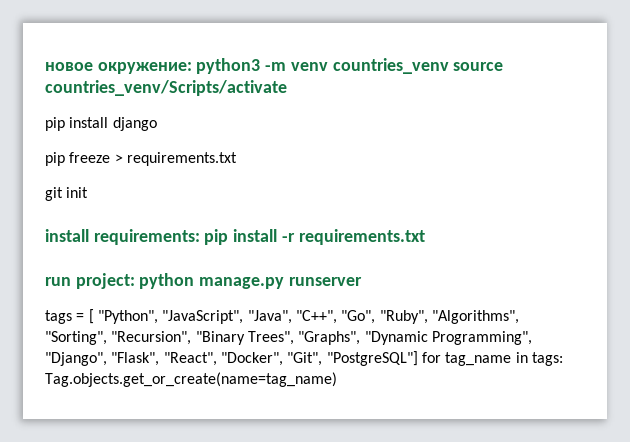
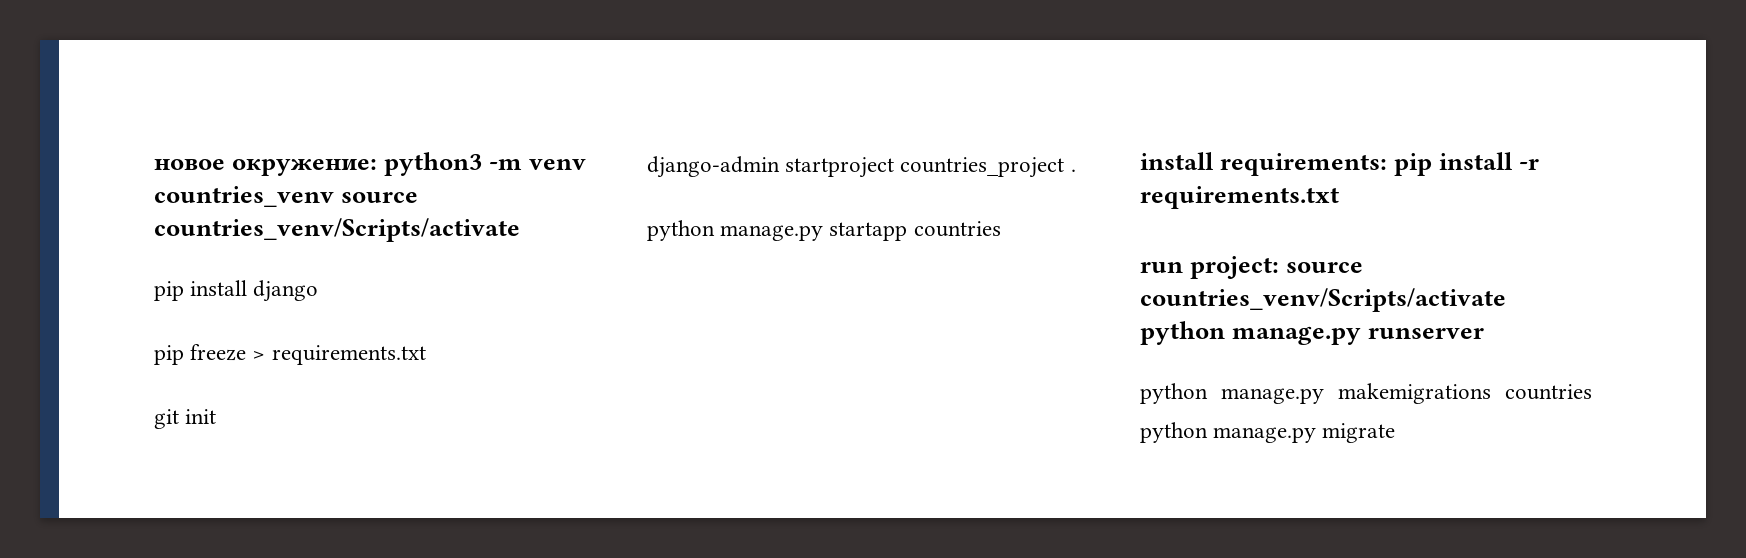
+ django-admin startproject countries_project .
+ python manage.py startapp countries
- run project: python manage.py runserver
+ run project: source countries_venv/Scripts/activate python manage.py runserver
- tags = [ "Python", "JavaScript", "Java", "C++", "Go", "Ruby", "Algorithms", "Sorting", "Recursion", "Binary Trees", "Graphs", "Dynamic Programming", "Django", "Flask", "React", "Docker", "Git", "PostgreSQL"] for tag_name in tags: Tag.objects.get_or_create(name=tag_name)
+ python manage.py makemigrations countries python manage.py migrate

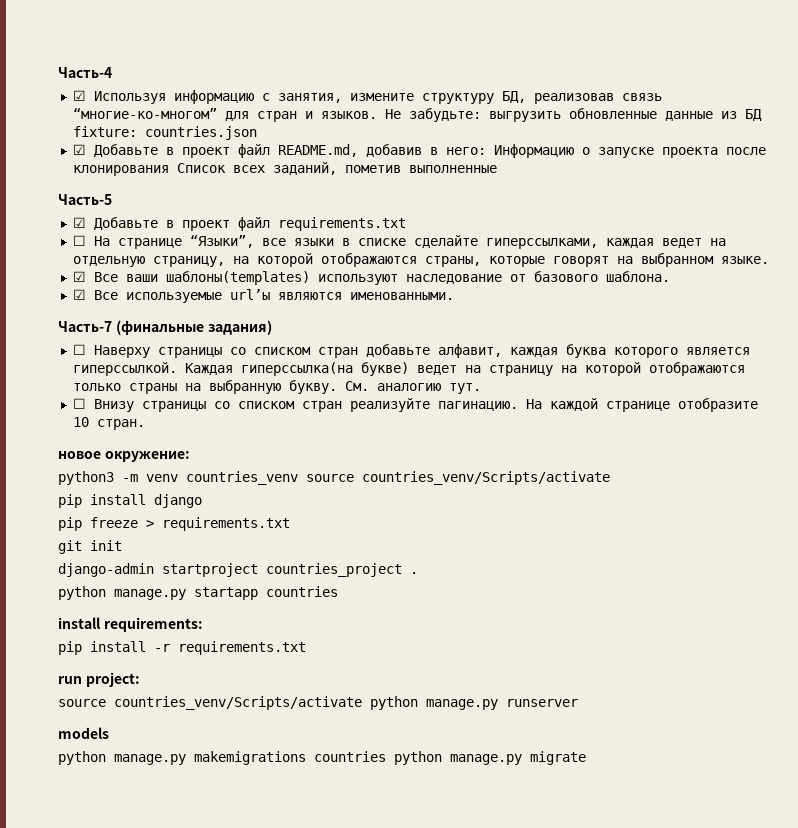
+ Часть-4
+ ☑ Используя информацию с занятия, измените структуру БД, реализовав связь “многие-ко-многом” для стран и языков. Не забудьте: выгрузить обновленные данные из БД fixture: countries.json
+ ☑ Добавьте в проект файл README.md, добавив в него: Информацию о запуске проекта после клонирования Список всех заданий, пометив выполненные
+ Часть-5
+ ☑ Добавьте в проект файл requirements.txt
+ ☐ На странице “Языки”, все языки в списке сделайте гиперссылками, каждая ведет на отдельную страницу, на которой отображаются страны, которые говорят на выбранном языке.
+ ☑ Все ваши шаблоны(templates) используют наследование от базового шаблона.
+ ☑ Все используемые url’ы являются именованными.
+ Часть-7 (финальные задания)
+ ☐ Наверху страницы со списком стран добавьте алфавит, каждая буква которого является гиперссылкой. Каждая гиперссылка(на букве) ведет на страницу на которой отображаются только страны на выбранную букву. См. аналогию тут.
+ ☐ Внизу страницы со списком стран реализуйте пагинацию. На каждой странице отобразите 10 стран.
- новое окружение: python3 -m venv countries_venv source countries_venv/Scripts/activate
+ новое окружение:
+ python3 -m venv countries_venv source countries_venv/Scripts/activate
- install requirements: pip install -r requirements.txt
+ install requirements:
+ pip install -r requirements.txt
- run project: source countries_venv/Scripts/activate python manage.py runserver
+ run project:
+ source countries_venv/Scripts/activate python manage.py runserver
+ models

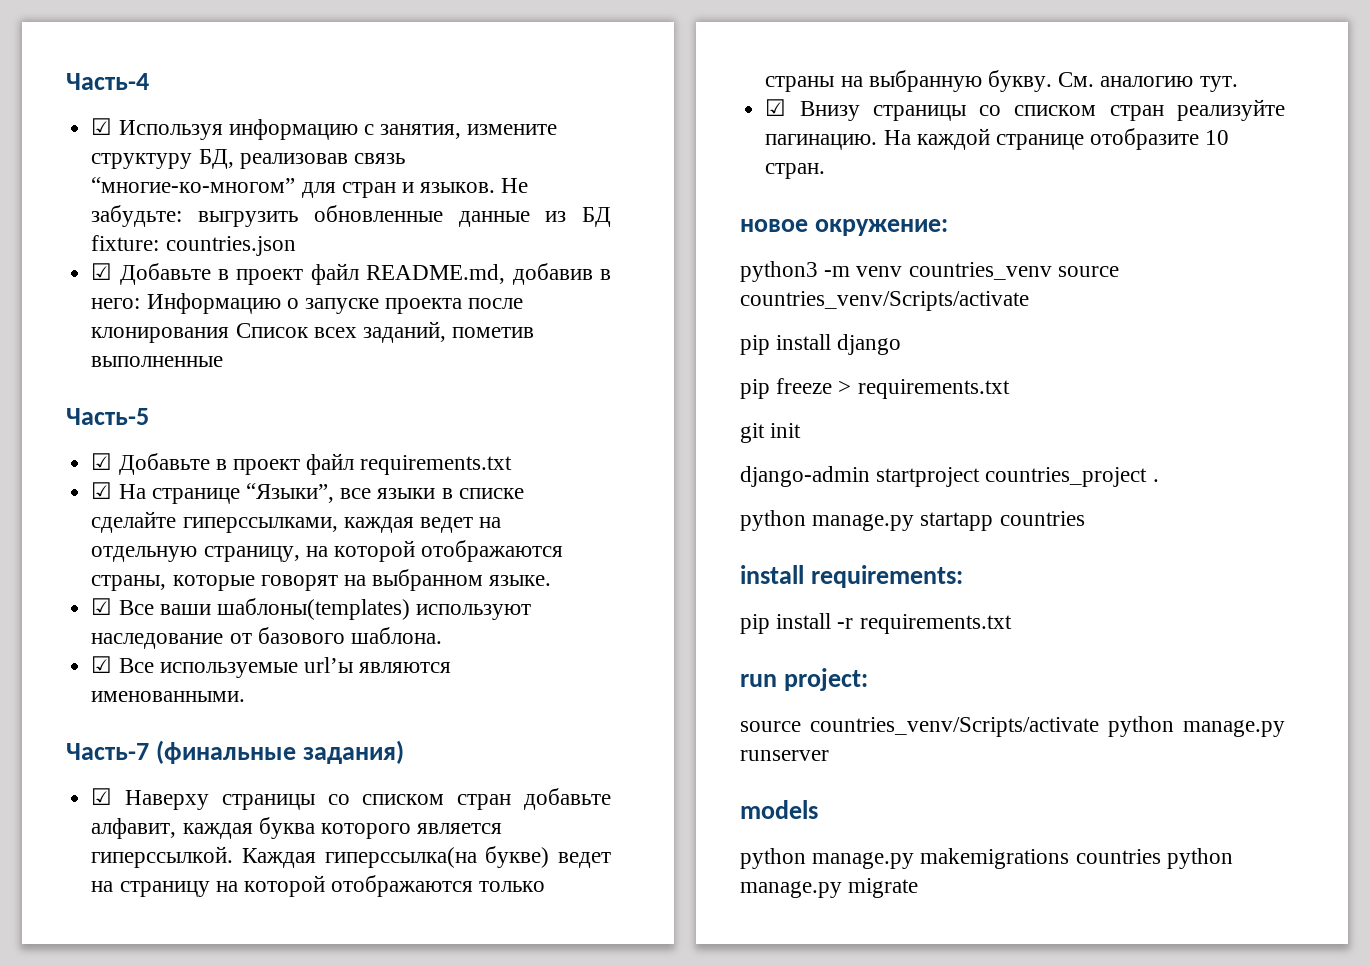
- ☐ На странице “Языки”, все языки в списке сделайте гиперссылками, каждая ведет на отдельную страницу, на которой отображаются страны, которые говорят на выбранном языке.
+ ☑ На странице “Языки”, все языки в списке сделайте гиперссылками, каждая ведет на отдельную страницу, на которой отображаются страны, которые говорят на выбранном языке.
- ☐ Наверху страницы со списком стран добавьте алфавит, каждая буква которого является гиперссылкой.
+ ☑ Наверху страницы со списком стран добавьте алфавит, каждая буква которого является гиперссылкой.
- ☐ Внизу страницы со списком стран реализуйте пагинацию.
+ ☑ Внизу страницы со списком стран реализуйте пагинацию.

